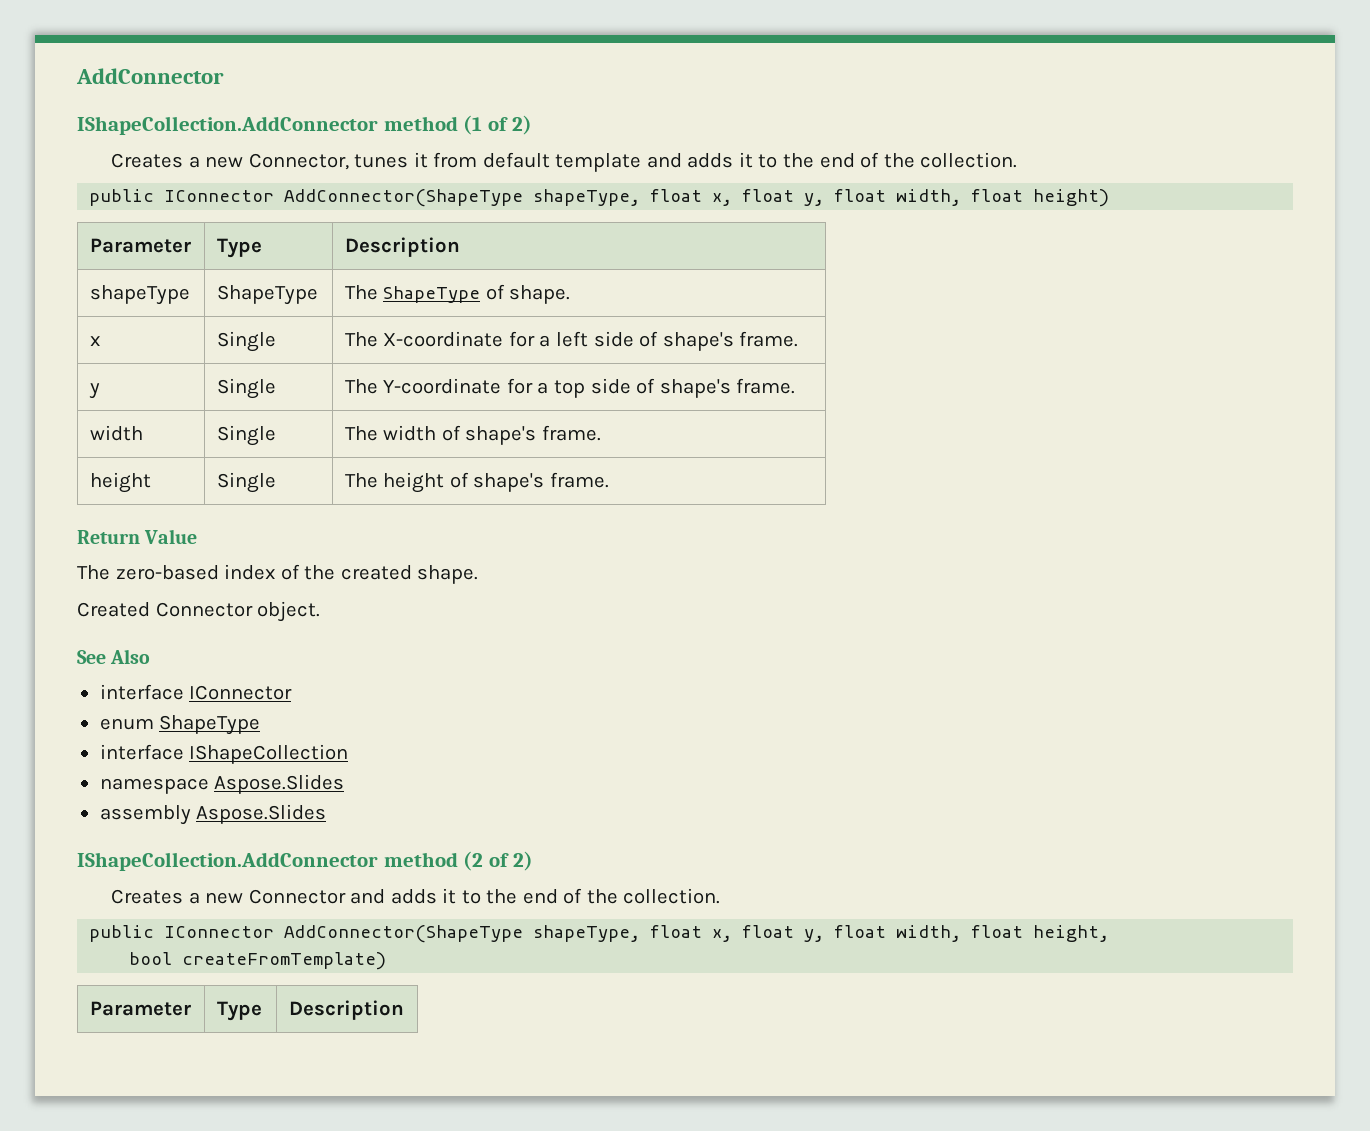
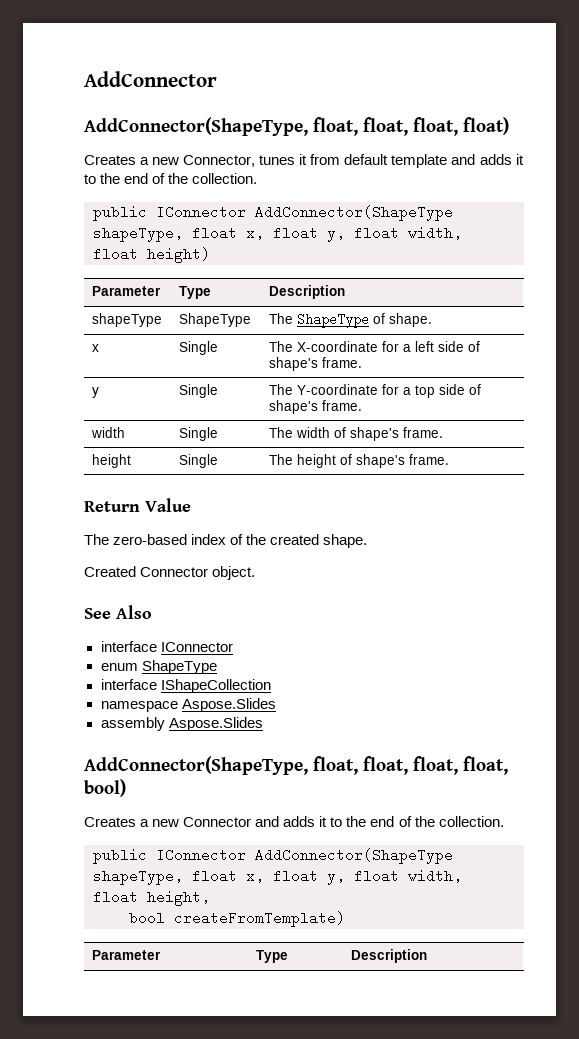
- IShapeCollection.AddConnector method (1 of 2)
+ AddConnector(ShapeType, float, float, float, float)
- IShapeCollection.AddConnector method (2 of 2)
+ AddConnector(ShapeType, float, float, float, float, bool)

